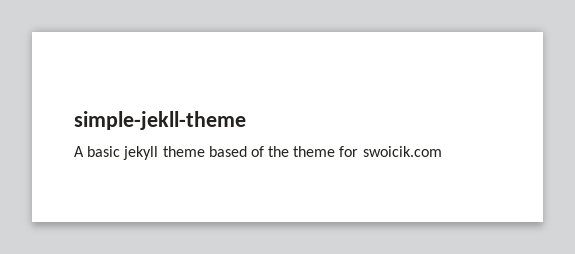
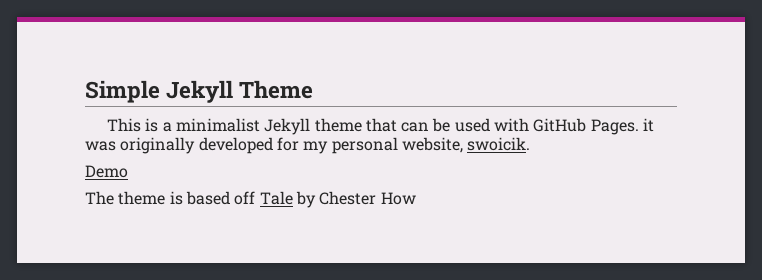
- simple-jekll-theme
- A basic jekyll theme based of the theme for swoicik.com
+ Simple Jekyll Theme
+ This is a minimalist Jekyll theme that can be used with GitHub Pages. it was originally developed for my personal website, swoicik.
+ Demo
+ The theme is based off Tale by Chester How

